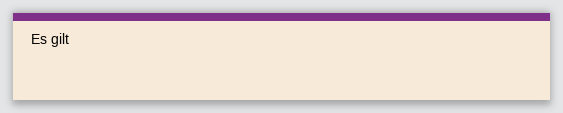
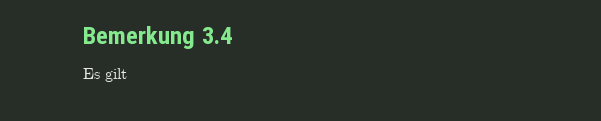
+ Bemerkung 3.4

